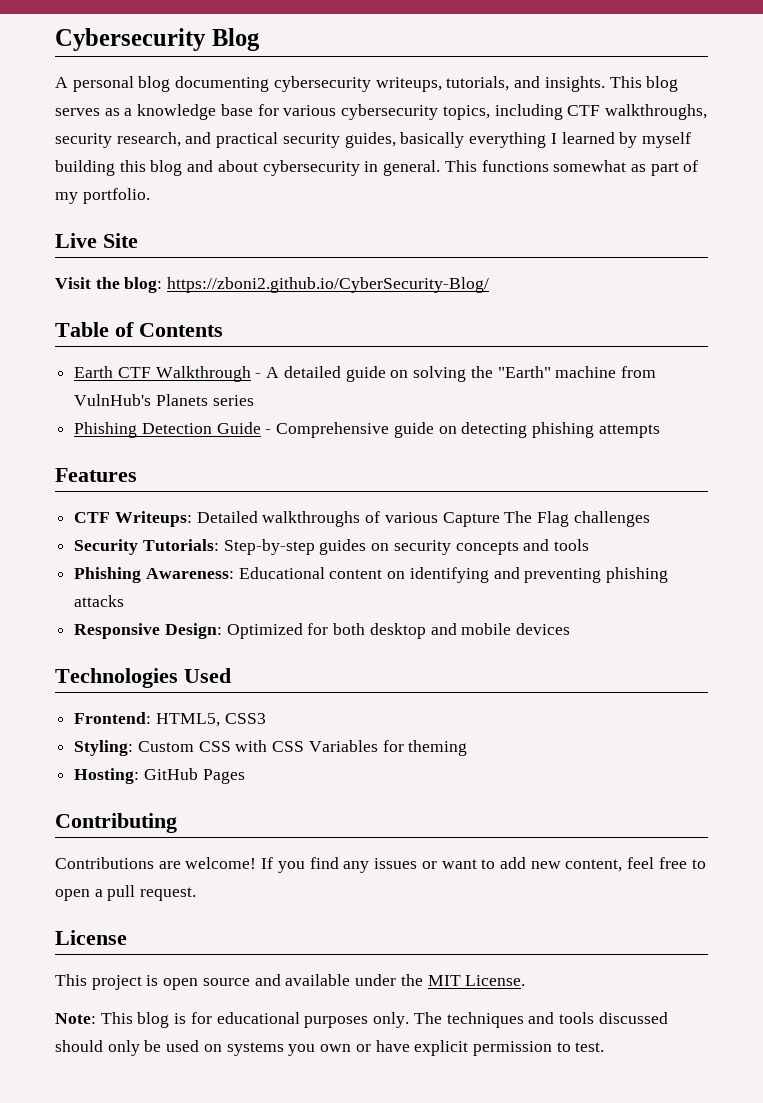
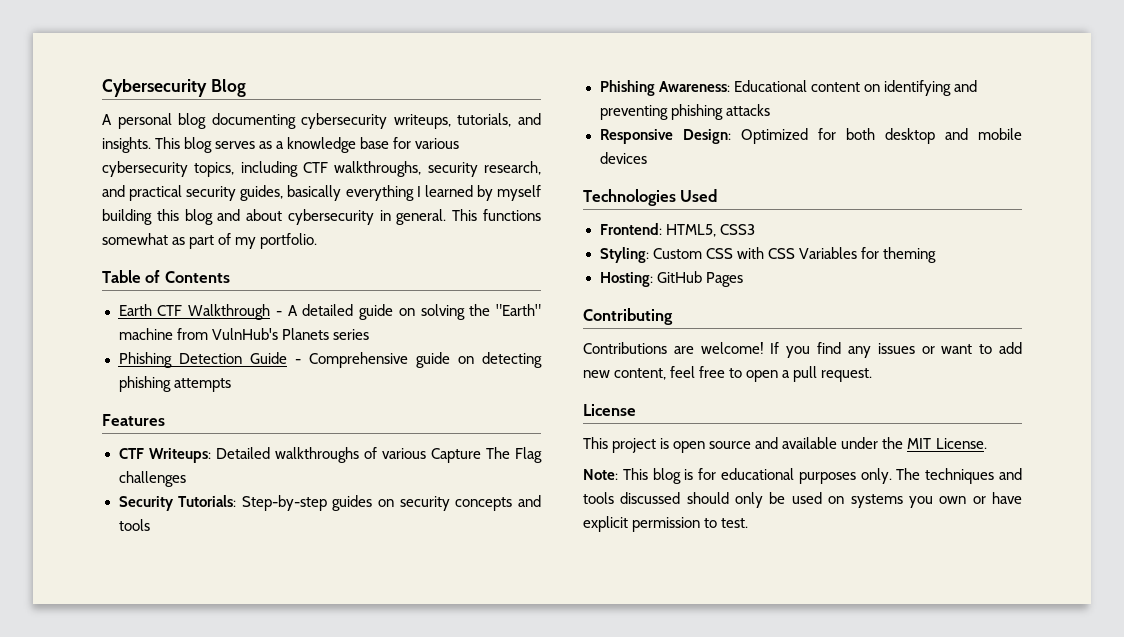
- Live Site
- Visit the blog: https://zboni2.github.io/CyberSecurity-Blog/

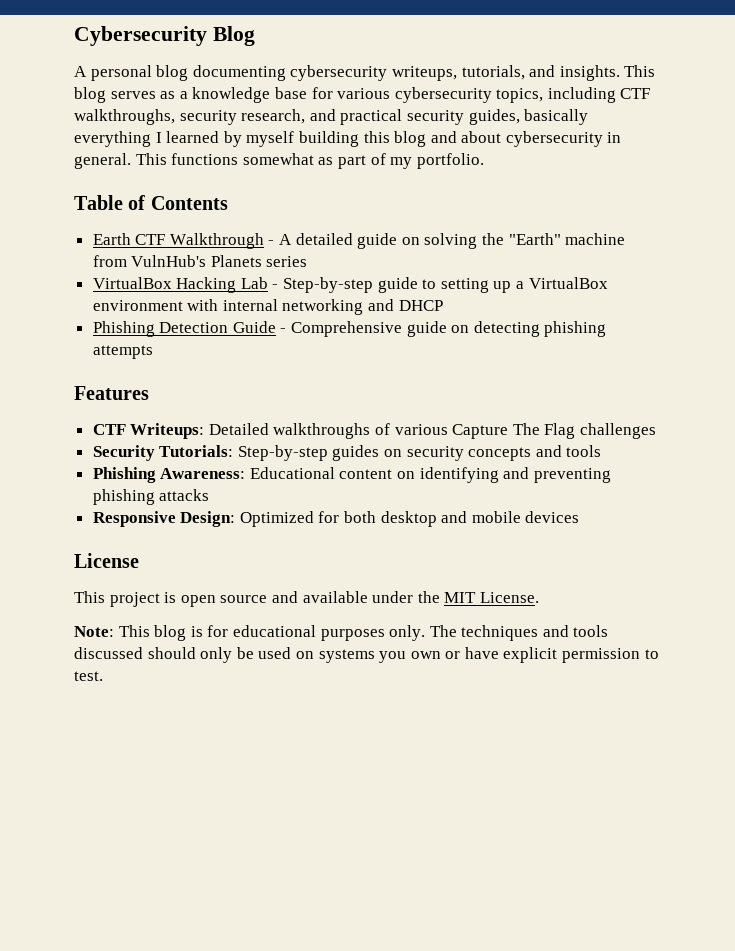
+ VirtualBox Hacking Lab - Step-by-step guide to setting up a VirtualBox environment with internal networking and DHCP
- Technologies Used
- Frontend: HTML5, CSS3
- Styling: Custom CSS with CSS Variables for theming
- Hosting: GitHub Pages
- Contributing
- Contributions are welcome! If you find any issues or want to add new content, feel free to open a pull request.

